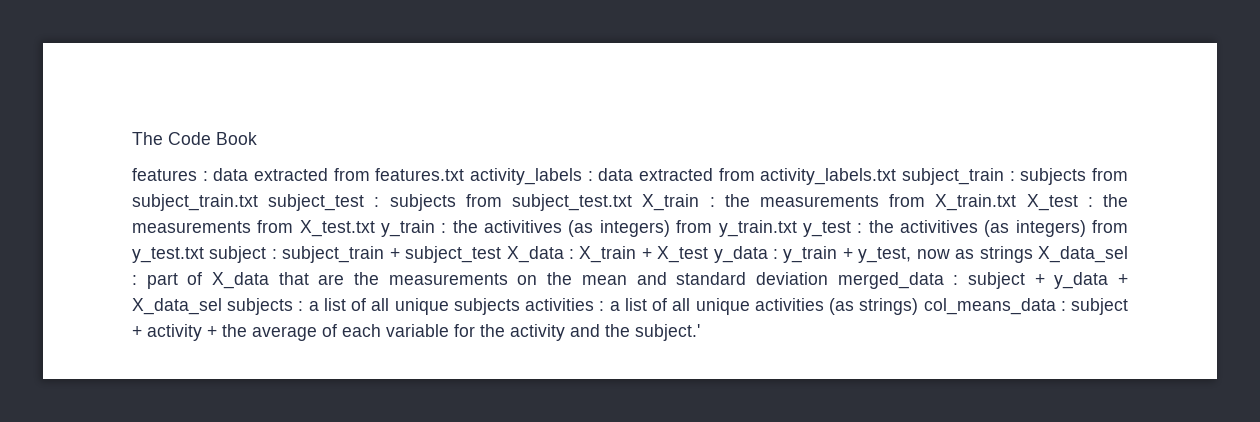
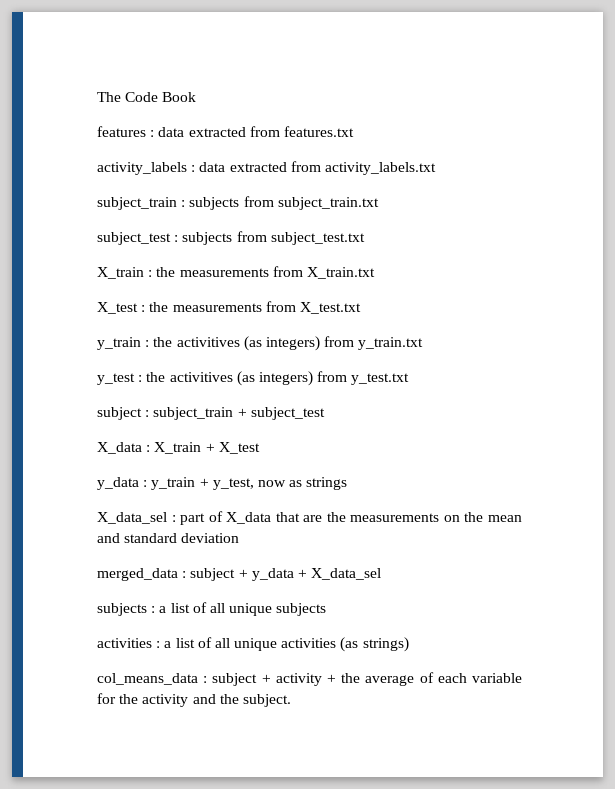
- data extracted from features.txt activity_labels :
+ data extracted from features.txt
+ activity_labels :
- data extracted from activity_labels.txt subject_train :
+ data extracted from activity_labels.txt
+ subject_train :
- subjects from subject_train.txt subject_test :
+ subjects from subject_train.txt
+ subject_test :
- subjects from subject_test.txt X_train :
+ subjects from subject_test.txt
+ X_train :
- the measurements from X_train.txt X_test :
+ the measurements from X_train.txt
+ X_test :
- the measurements from X_test.txt y_train :
+ the measurements from X_test.txt
+ y_train :
- the activitives (as integers) from y_train.txt y_test :
+ the activitives (as integers) from y_train.txt
+ y_test :
- the activitives (as integers) from y_test.txt subject :
+ the activitives (as integers) from y_test.txt
+ subject :
- subject_train + subject_test X_data :
+ subject_train + subject_test
+ X_data :
- X_train + X_test y_data :
+ X_train + X_test
+ y_data :
- y_train + y_test, now as strings X_data_sel :
+ y_train + y_test, now as strings
+ X_data_sel :
- part of X_data that are the measurements on the mean and standard deviation merged_data :
+ part of X_data that are the measurements on the mean and standard deviation
+ merged_data :
- subject + y_data + X_data_sel subjects :
+ subject + y_data + X_data_sel
+ subjects :
- a list of all unique subjects activities :
+ a list of all unique subjects
+ activities :
- a list of all unique activities (as strings) col_means_data :
+ a list of all unique activities (as strings)
+ col_means_data :
- subject + activity + the average of each variable for the activity and the subject.'
+ subject + activity + the average of each variable for the activity and the subject.

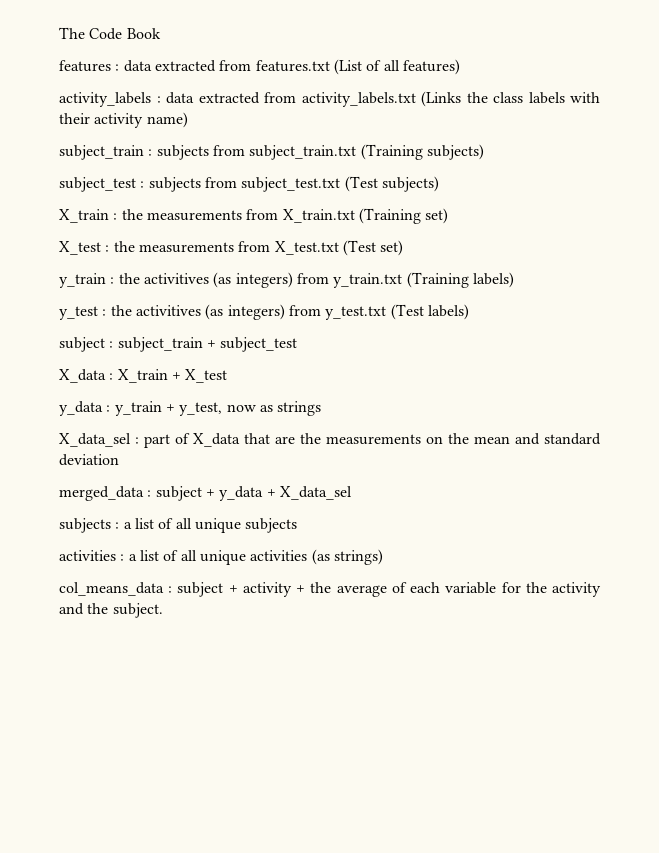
- features : data extracted from features.txt
+ features : data extracted from features.txt (List of all features)
- activity_labels : data extracted from activity_labels.txt
+ activity_labels : data extracted from activity_labels.txt (Links the class labels with their activity name)
- subject_train : subjects from subject_train.txt
+ subject_train : subjects from subject_train.txt (Training subjects)
- subject_test : subjects from subject_test.txt
+ subject_test : subjects from subject_test.txt (Test subjects)
- X_train : the measurements from X_train.txt
+ X_train : the measurements from X_train.txt (Training set)
- X_test : the measurements from X_test.txt
+ X_test : the measurements from X_test.txt (Test set)
- y_train : the activitives (as integers) from y_train.txt
+ y_train : the activitives (as integers) from y_train.txt (Training labels)
- y_test : the activitives (as integers) from y_test.txt
+ y_test : the activitives (as integers) from y_test.txt (Test labels)

